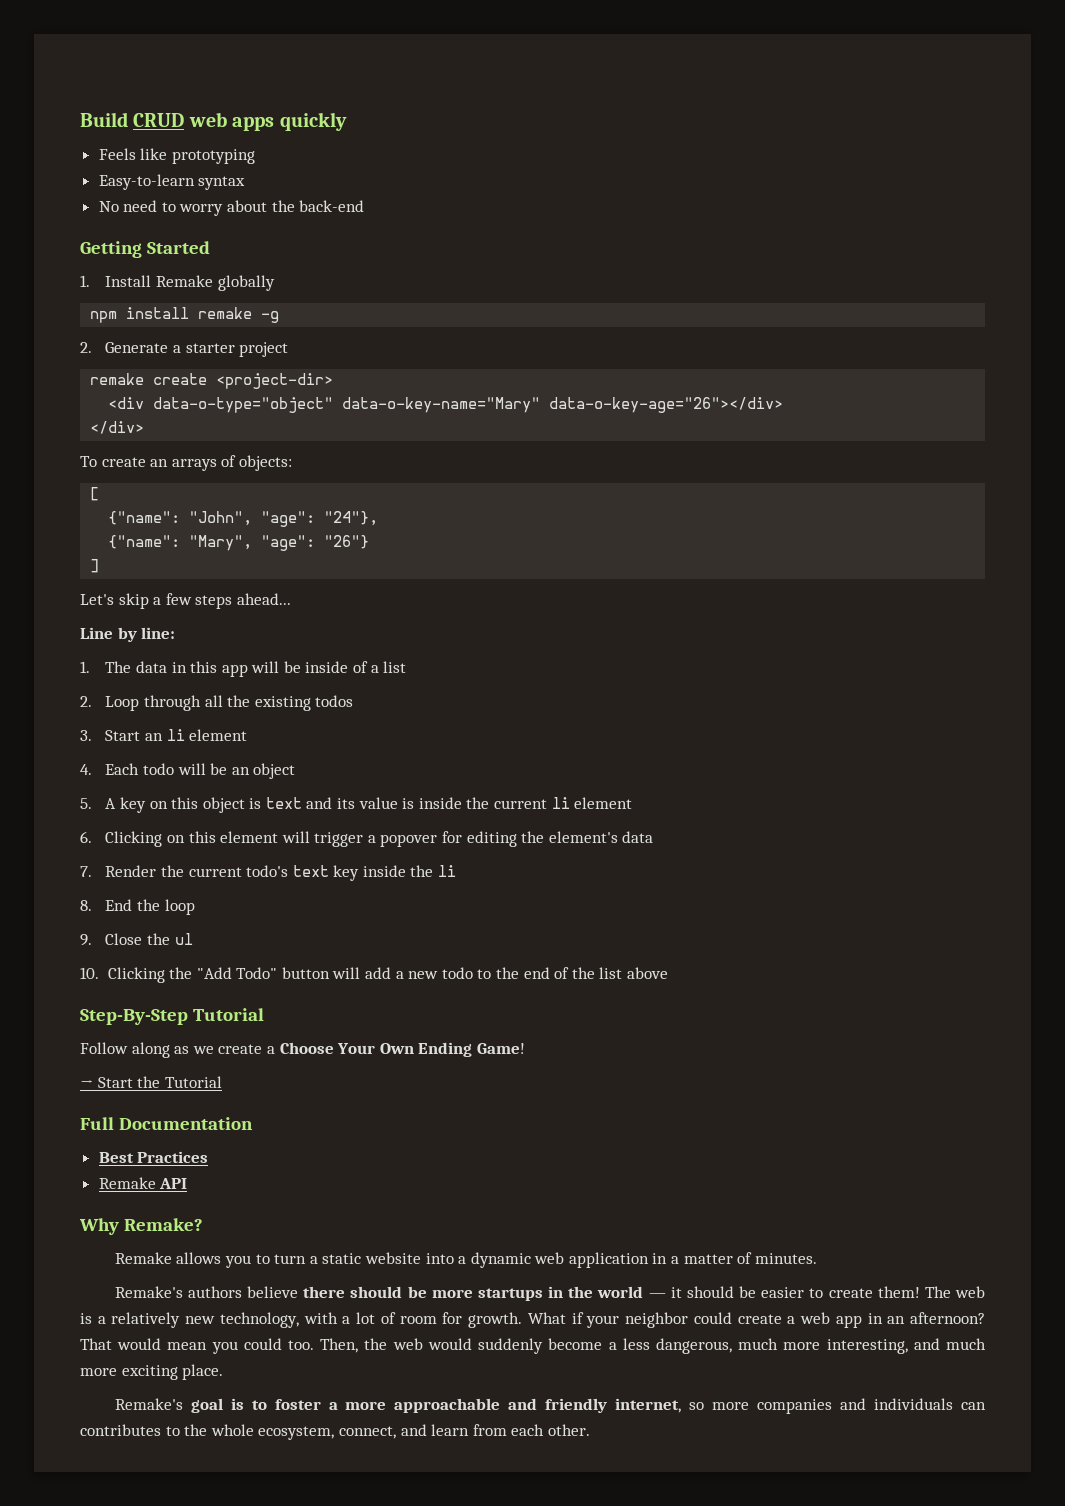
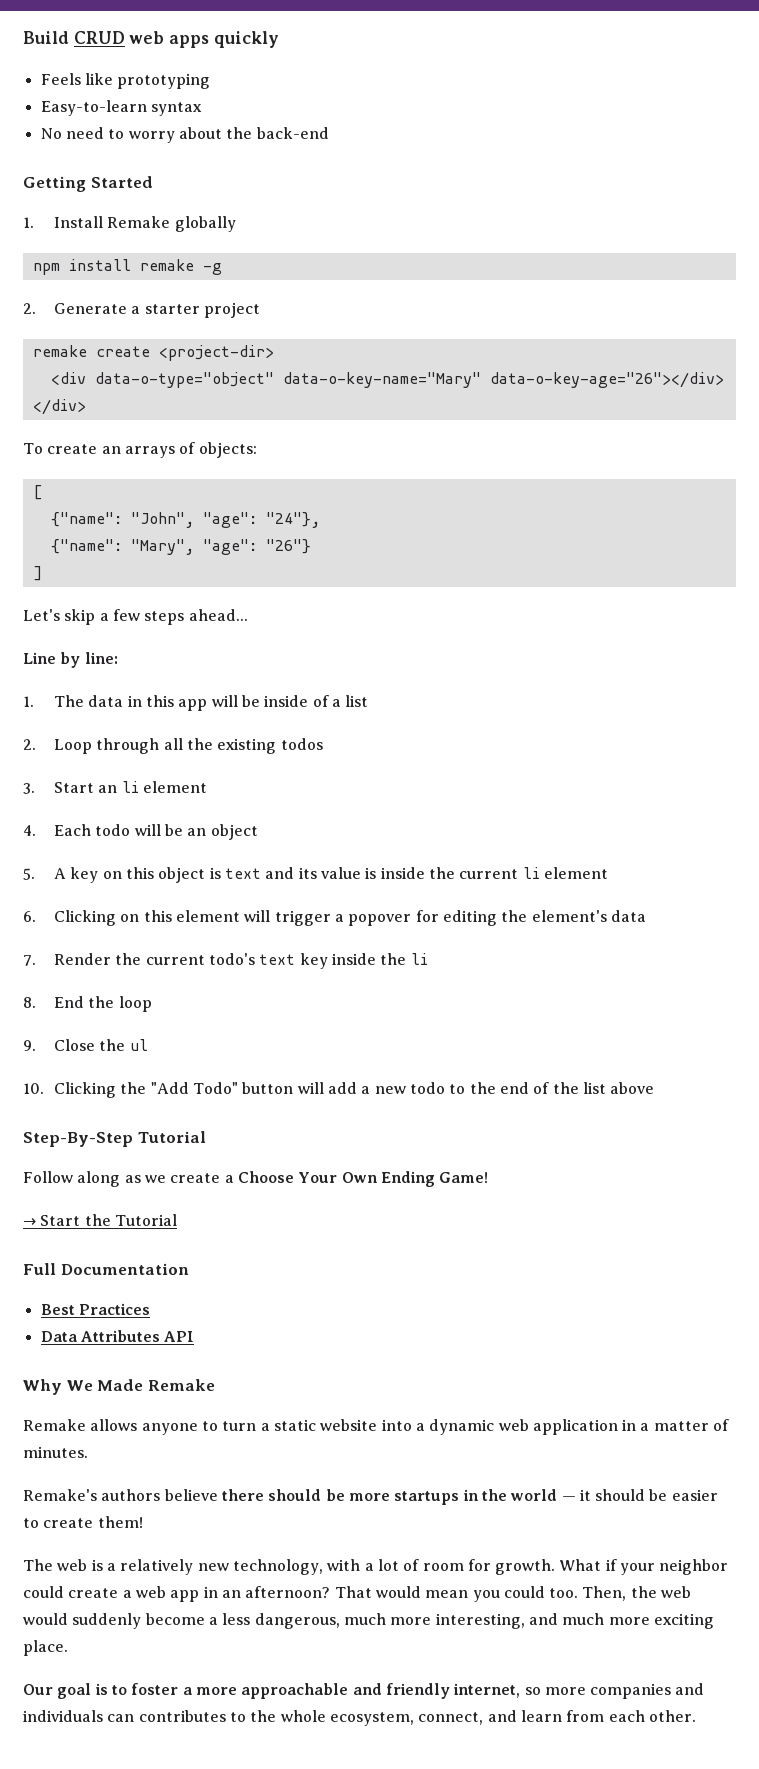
- Remake API
+ Data Attributes API
- Why Remake?
+ Why We Made Remake
- Remake allows you to turn a static website into a dynamic web application in a matter of minutes.
+ Remake allows anyone to turn a static website into a dynamic web application in a matter of minutes.
- Remake's authors believe there should be more startups in the world — it should be easier to create them! The web is a relatively new technology, with a lot of room for growth.
+ Remake's authors believe there should be more startups in the world — it should be easier to create them!
+ The web is a relatively new technology, with a lot of room for growth.
- Remake's goal is to foster a more approachable and friendly internet, so more companies and individuals can contributes to the whole ecosystem, connect, and learn from each other.
+ Our goal is to foster a more approachable and friendly internet, so more companies and individuals can contributes to the whole ecosystem, connect, and learn from each other.

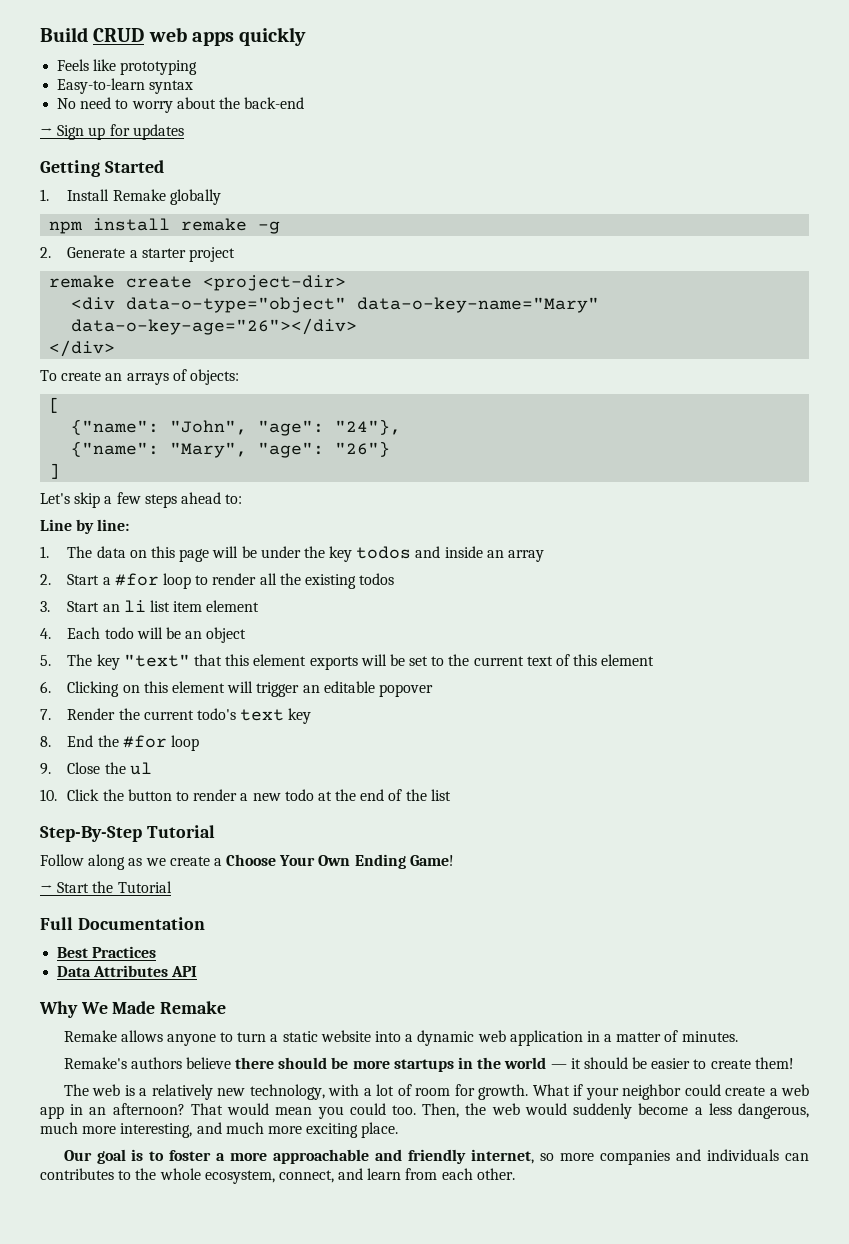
+ → Sign up for updates
- Let's skip a few steps ahead...
+ Let's skip a few steps ahead to:
- 1. The data in this app will be inside of a list
- 2. Loop through all the existing todos
+ 1. The data on this page will be under the key todos and inside an array
+ 2. Start a #for loop to render all the existing todos
- 3. Start an li element
+ 3. Start an li list item element
- 5. A key on this object is text and its value is inside the current li element
+ 5. The key "text" that this element exports will be set to the current text of this element
- 6. Clicking on this element will trigger a popover for editing the element's data
+ 6. Clicking on this element will trigger an editable popover
- 7. Render the current todo's text key inside the li
+ 7. Render the current todo's text key
- 8. End the loop
+ 8. End the #for loop
- 10. Clicking the "Add Todo" button will add a new todo to the end of the list above
+ 10. Click the button to render a new todo at the end of the list

